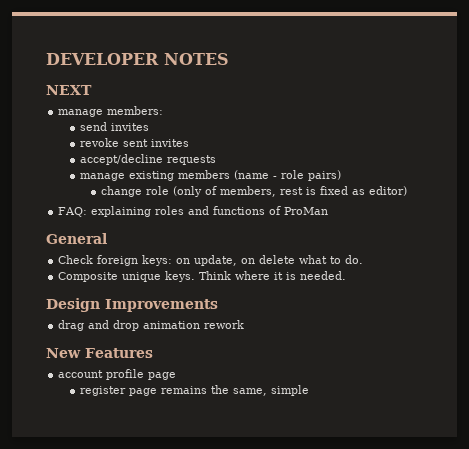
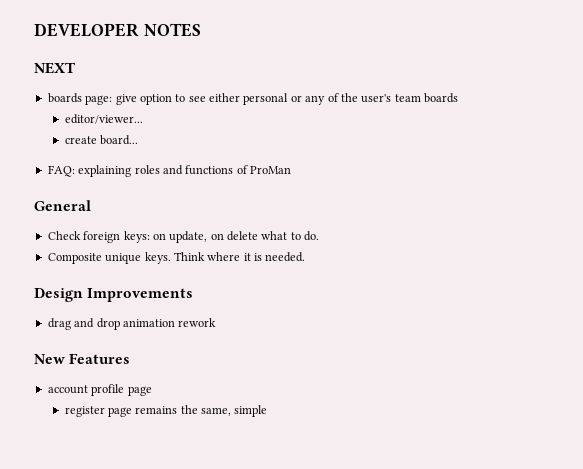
- manage members:
- send invites
- revoke sent invites
- accept/decline requests
- manage existing members (name - role pairs)
- change role (only of members, rest is fixed as editor)
+ boards page: give option to see either personal or any of the user's team boards
+ editor/viewer...
+ create board...

